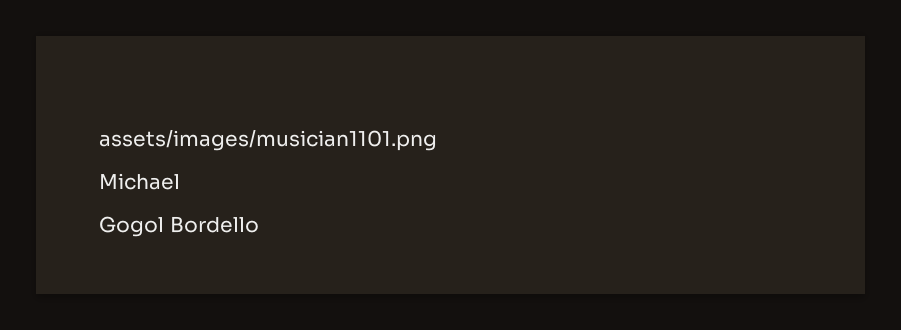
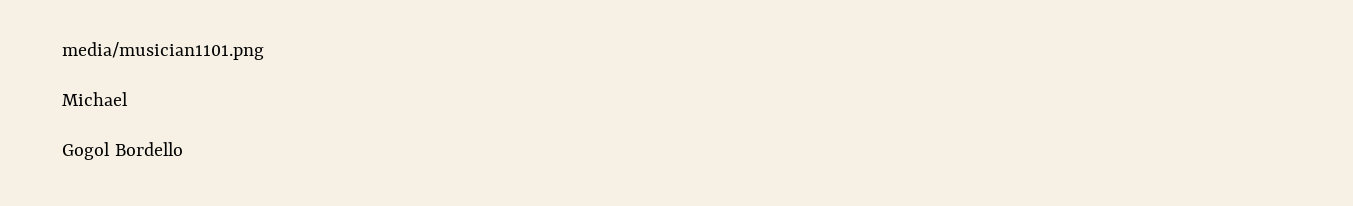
- assets/images/musician1101.png
+ media/musician1101.png

